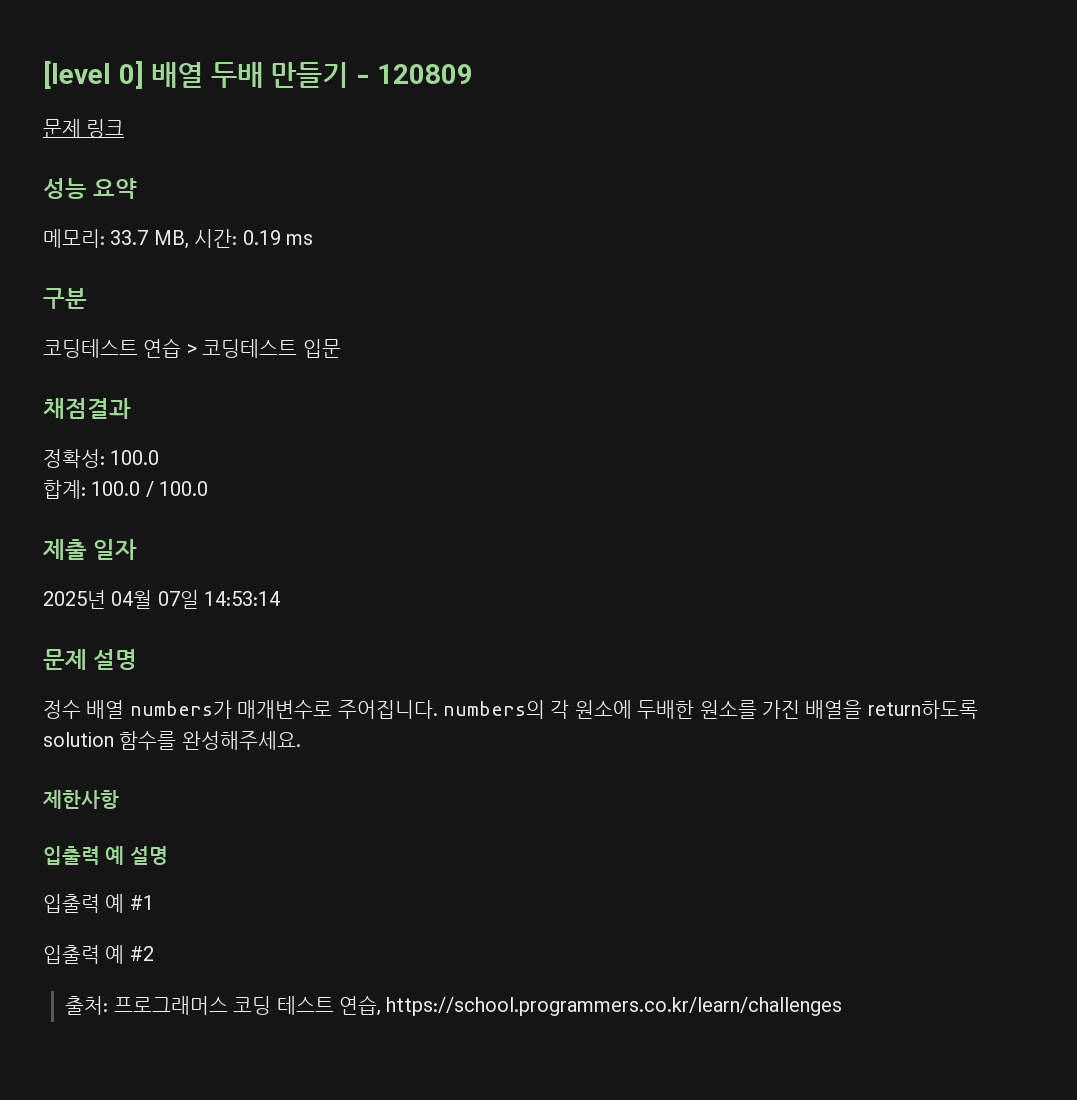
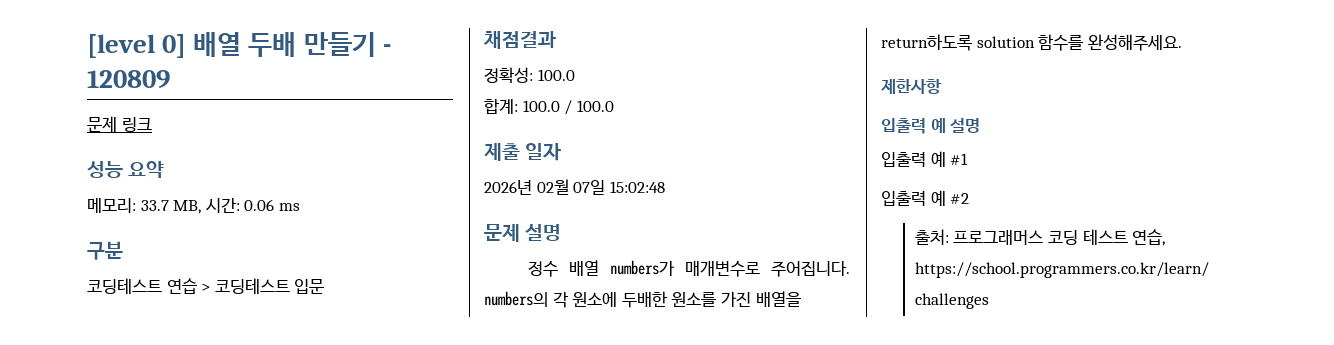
- 메모리: 33.7 MB, 시간: 0.19 ms
+ 메모리: 33.7 MB, 시간: 0.06 ms
- 2025년 04월 07일 14:53:14
+ 2026년 02월 07일 15:02:48

